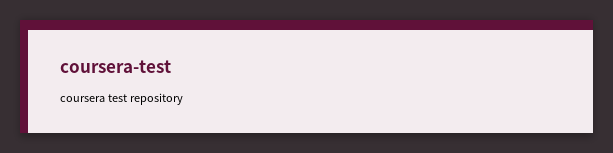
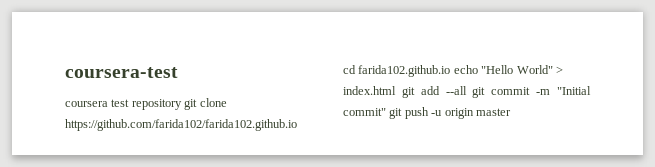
- coursera test repository
+ coursera test repository git clone https://github.com/farida102/farida102.github.io cd farida102.github.io echo "Hello World" > index.html git add --all git commit -m "Initial commit" git push -u origin master

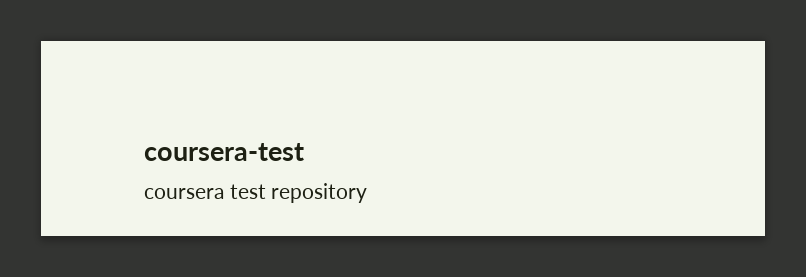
- coursera test repository git clone https://github.com/farida102/farida102.github.io cd farida102.github.io echo "Hello World" > index.html git add --all git commit -m "Initial commit" git push -u origin master
+ coursera test repository

